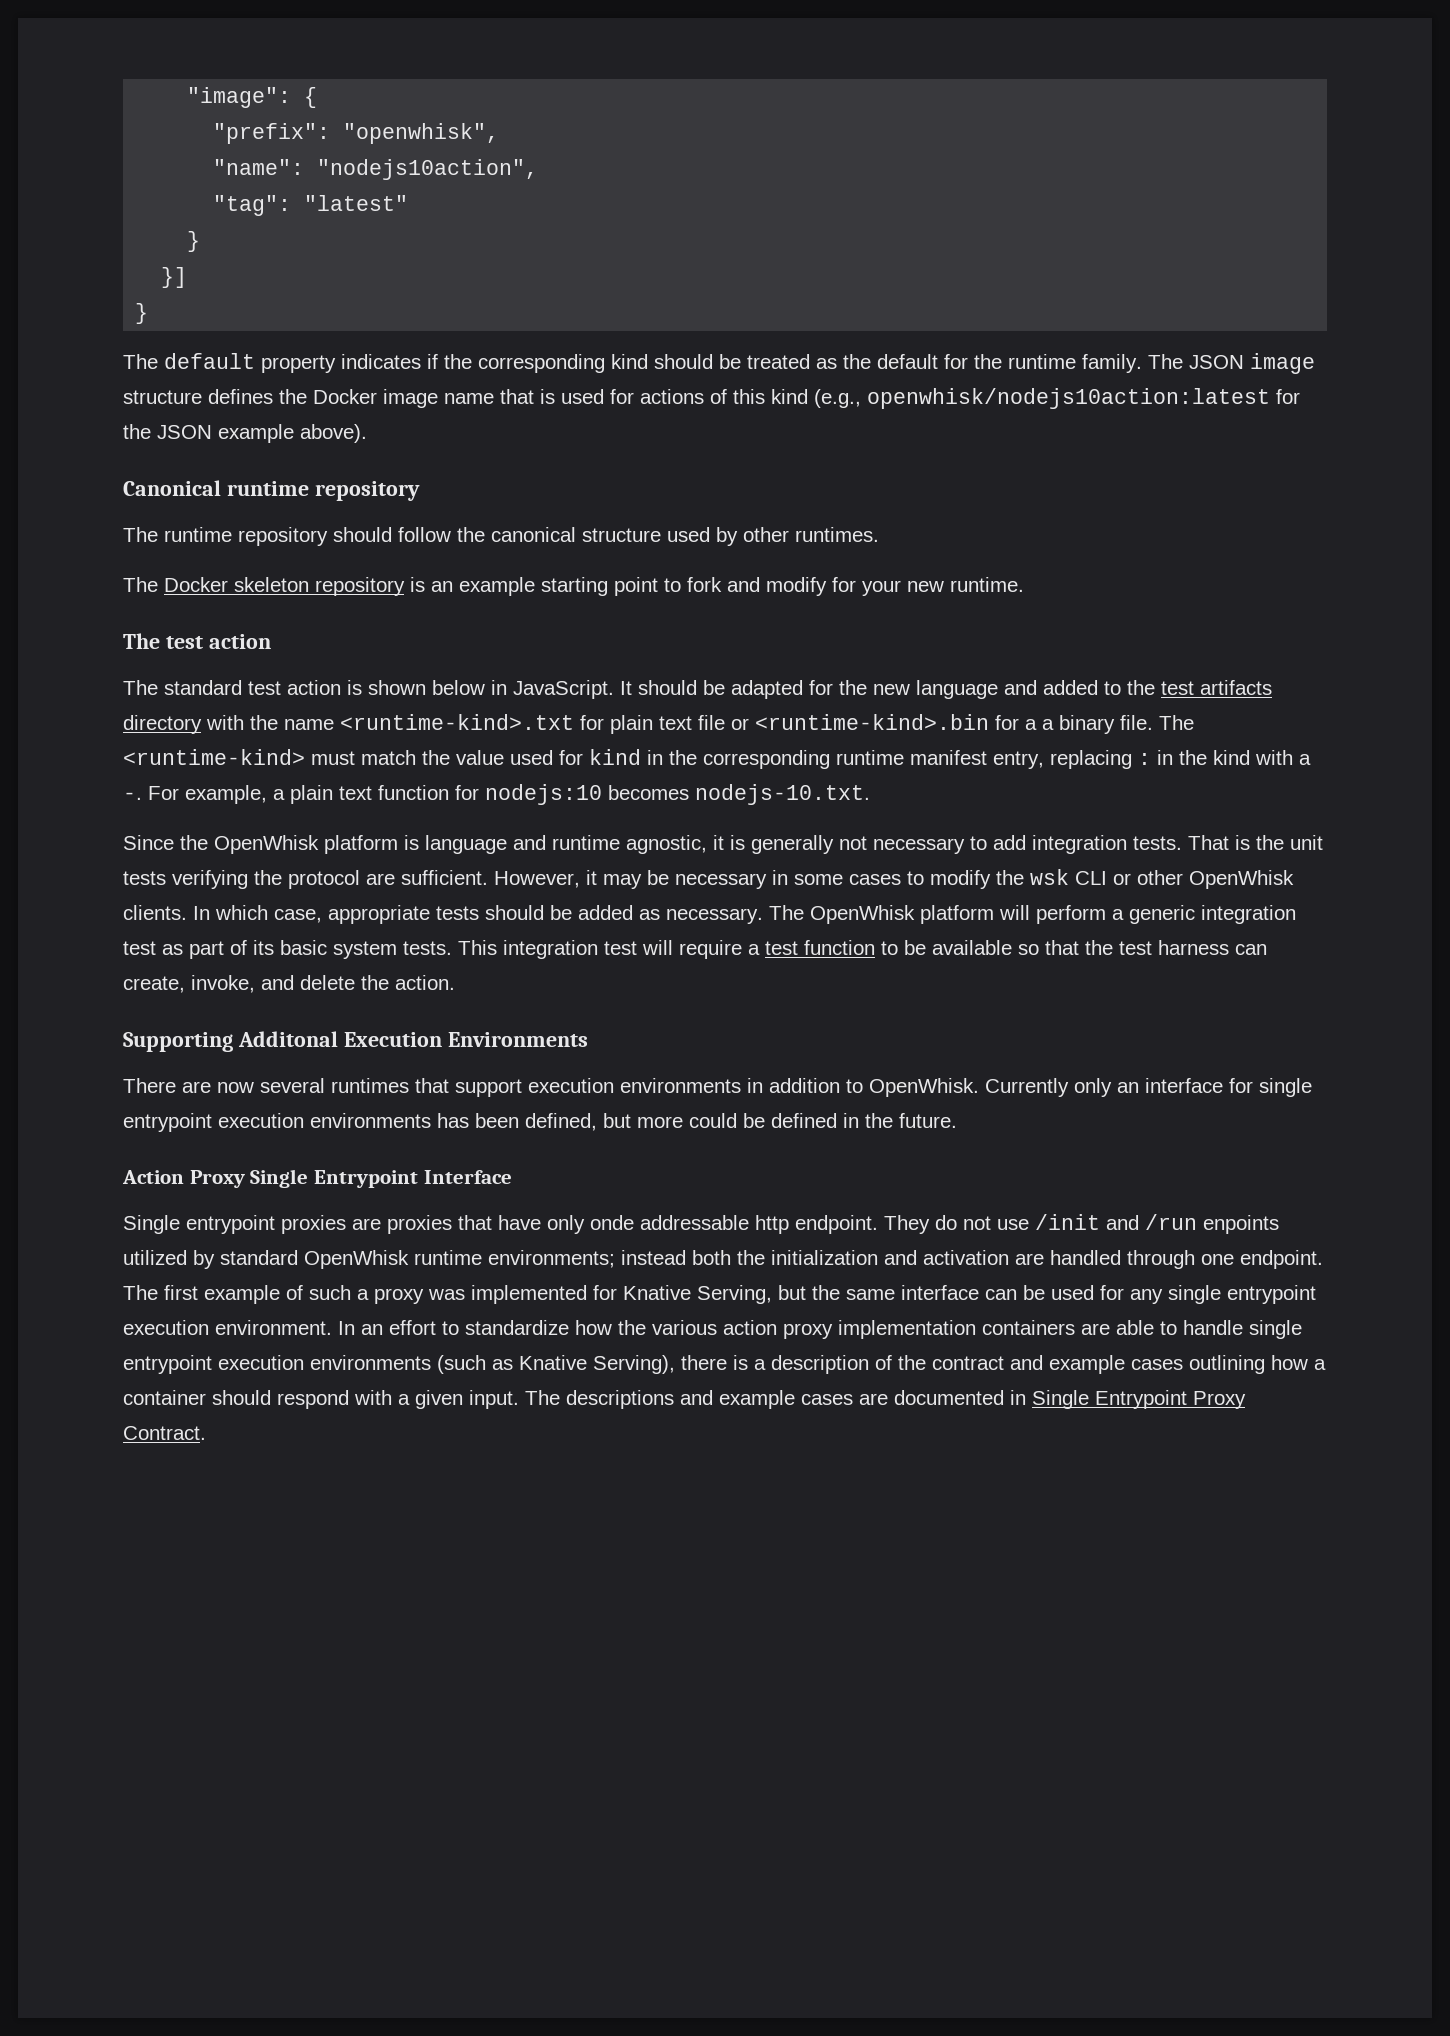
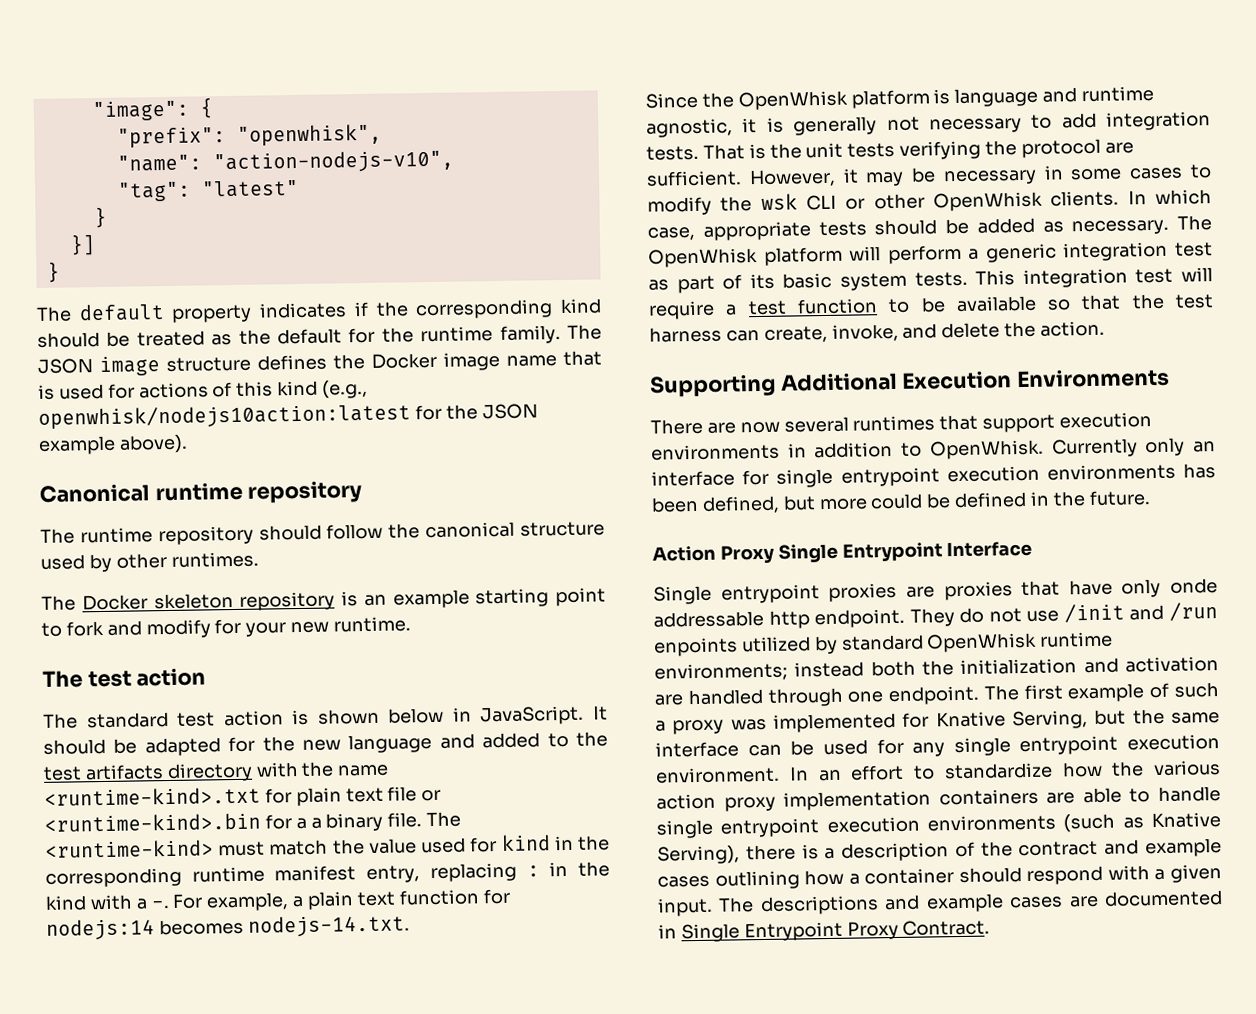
- "name": "nodejs10action",
+ "name": "action-nodejs-v10",
- For example, a plain text function for nodejs:10 becomes nodejs-10.txt.
+ For example, a plain text function for nodejs:14 becomes nodejs-14.txt.
- Supporting Additonal Execution Environments
+ Supporting Additional Execution Environments

